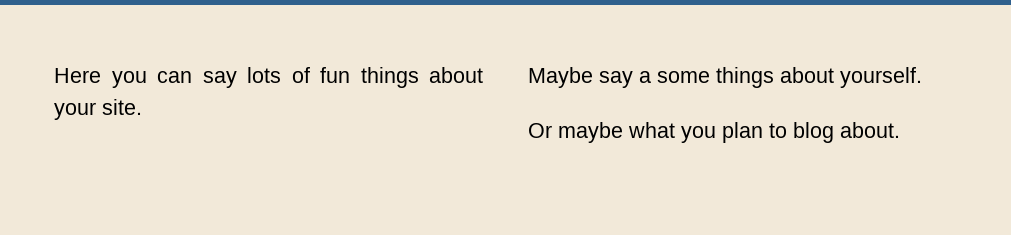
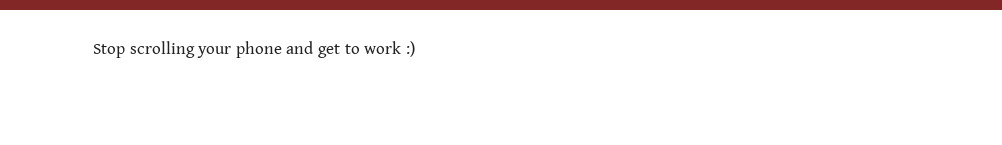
- Here you can say lots of fun things about your site.
- Maybe say a some things about yourself.
- Or maybe what you plan to blog about.
+ Stop scrolling your phone and get to work :)

